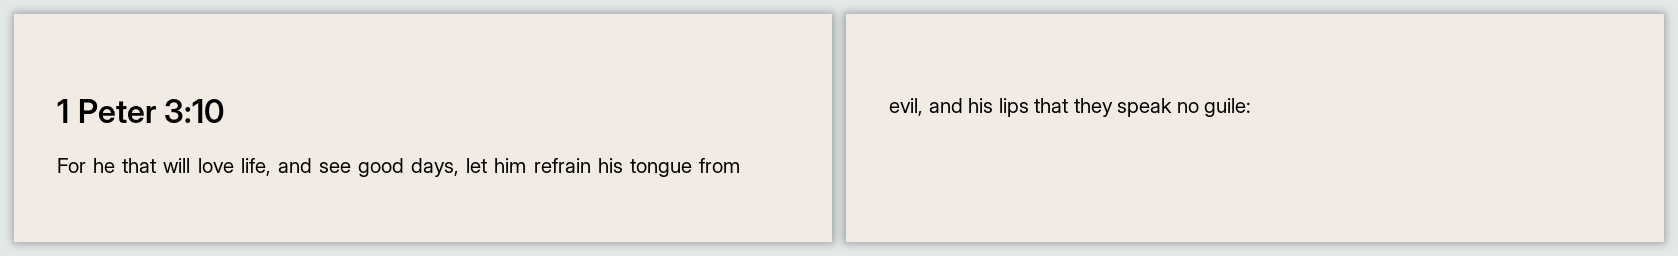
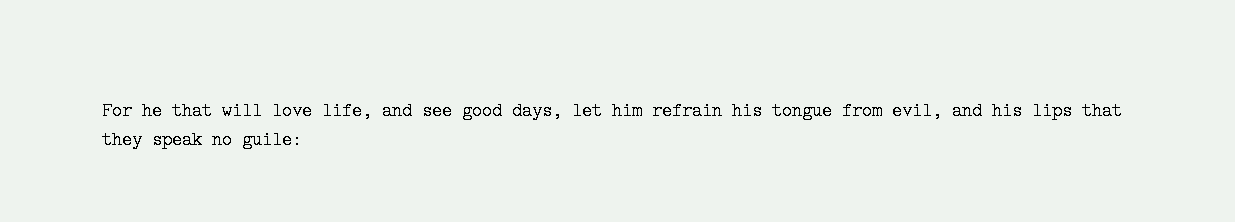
- 1 Peter 3:10

